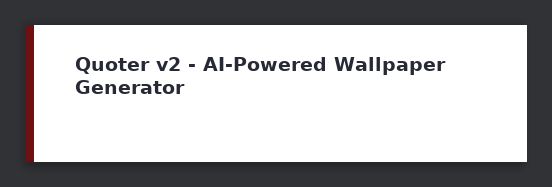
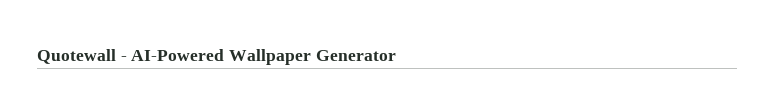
- Quoter v2 - AI-Powered Wallpaper Generator
+ Quotewall - AI-Powered Wallpaper Generator

